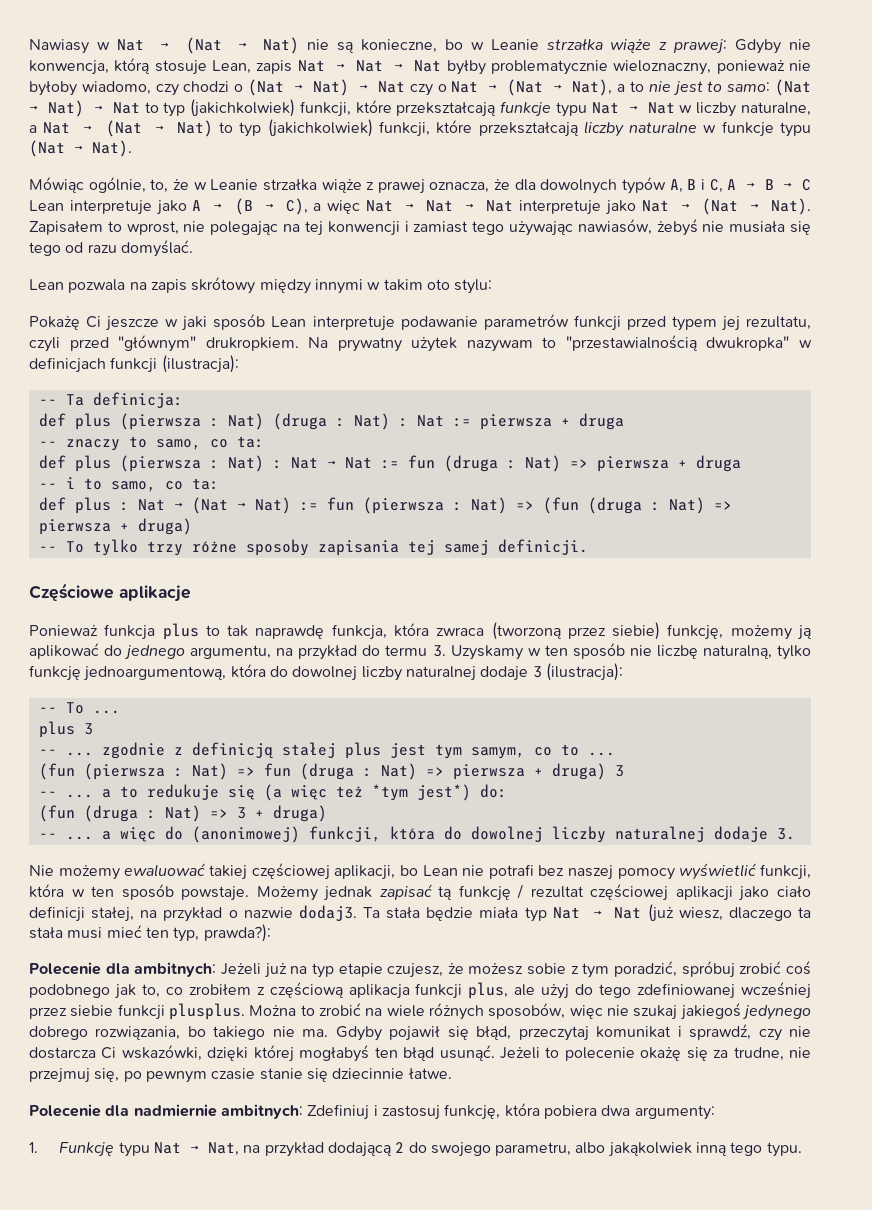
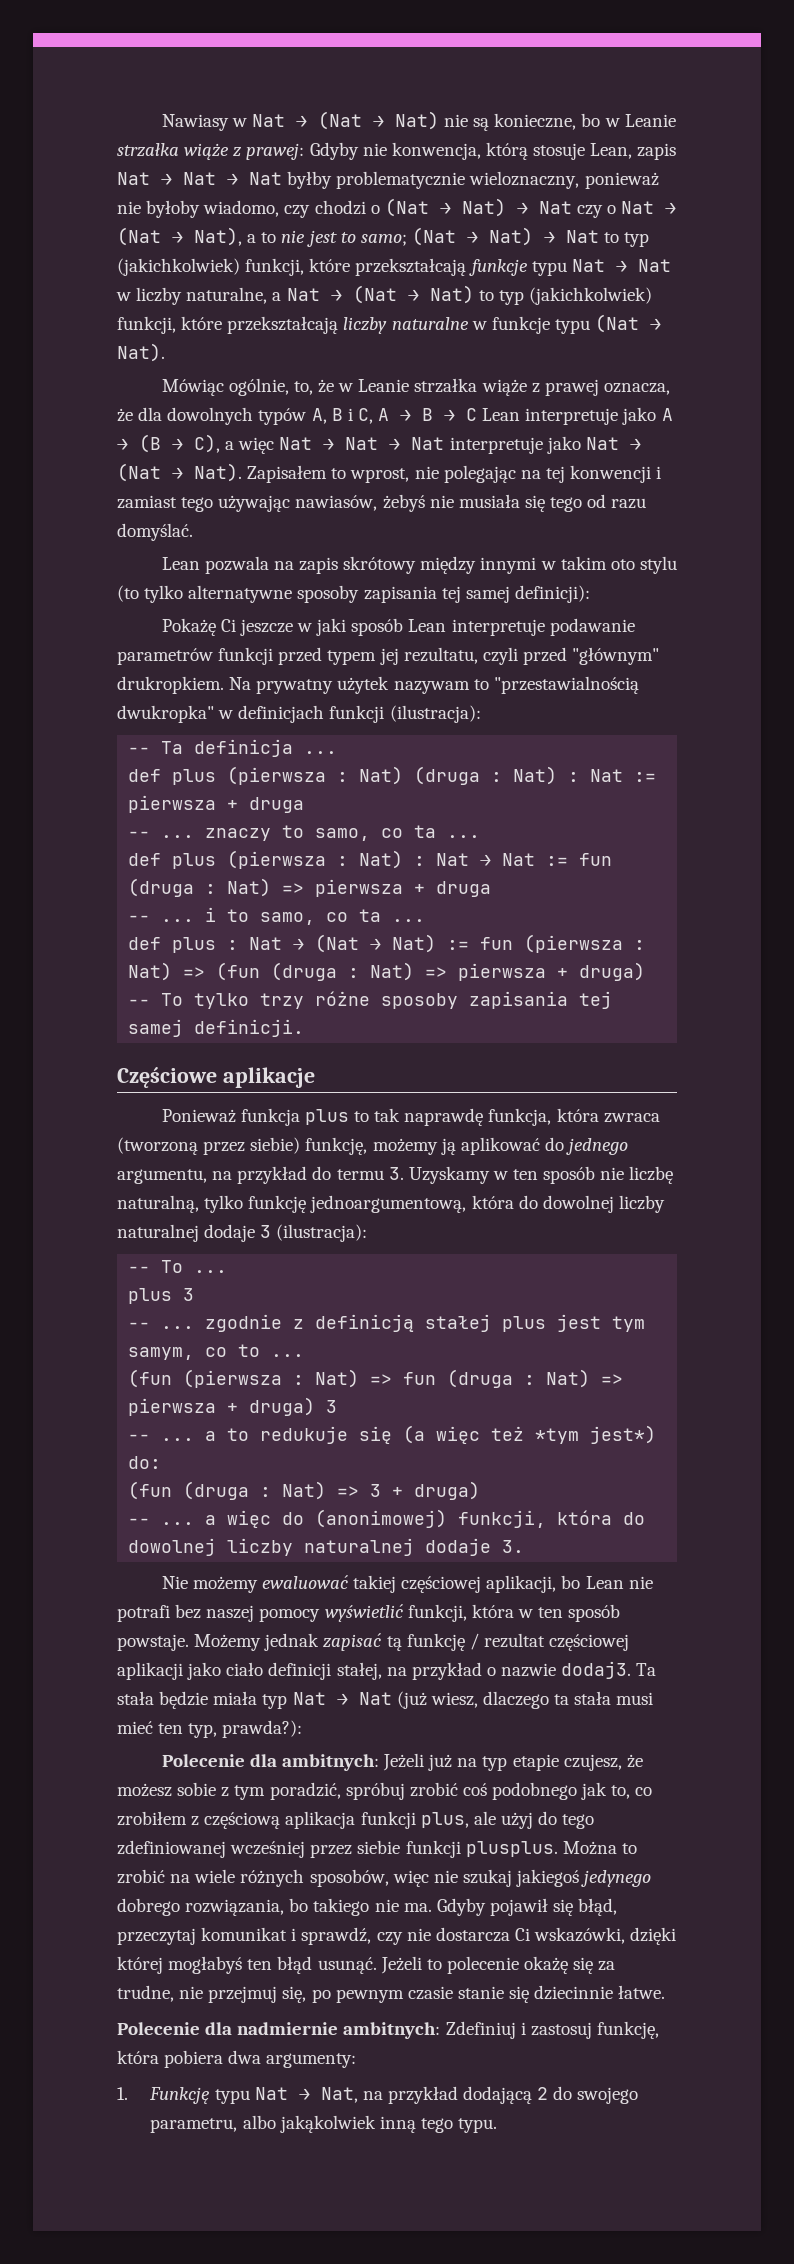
- Gdyby nie konwencja, którą stosuje Lean, zapis Nat → Nat → Nat byłby problematycznie wieloznaczny, ponieważ nie byłoby wiadomo, czy chodzi o (Nat → Nat) → Nat czy o Nat → (Nat → Nat), a to nie jest to samo:
+ Gdyby nie konwencja, którą stosuje Lean, zapis Nat → Nat → Nat byłby problematycznie wieloznaczny, ponieważ nie byłoby wiadomo, czy chodzi o (Nat → Nat) → Nat czy o Nat → (Nat → Nat), a to nie jest to samo;
- Lean pozwala na zapis skrótowy między innymi w takim oto stylu:
+ Lean pozwala na zapis skrótowy między innymi w takim oto stylu (to tylko alternatywne sposoby zapisania tej samej definicji):
- -- Ta definicja:
+ -- Ta definicja ...
- -- znaczy to samo, co ta:
+ -- ... znaczy to samo, co ta ...
- -- i to samo, co ta:
+ -- ... i to samo, co ta ...

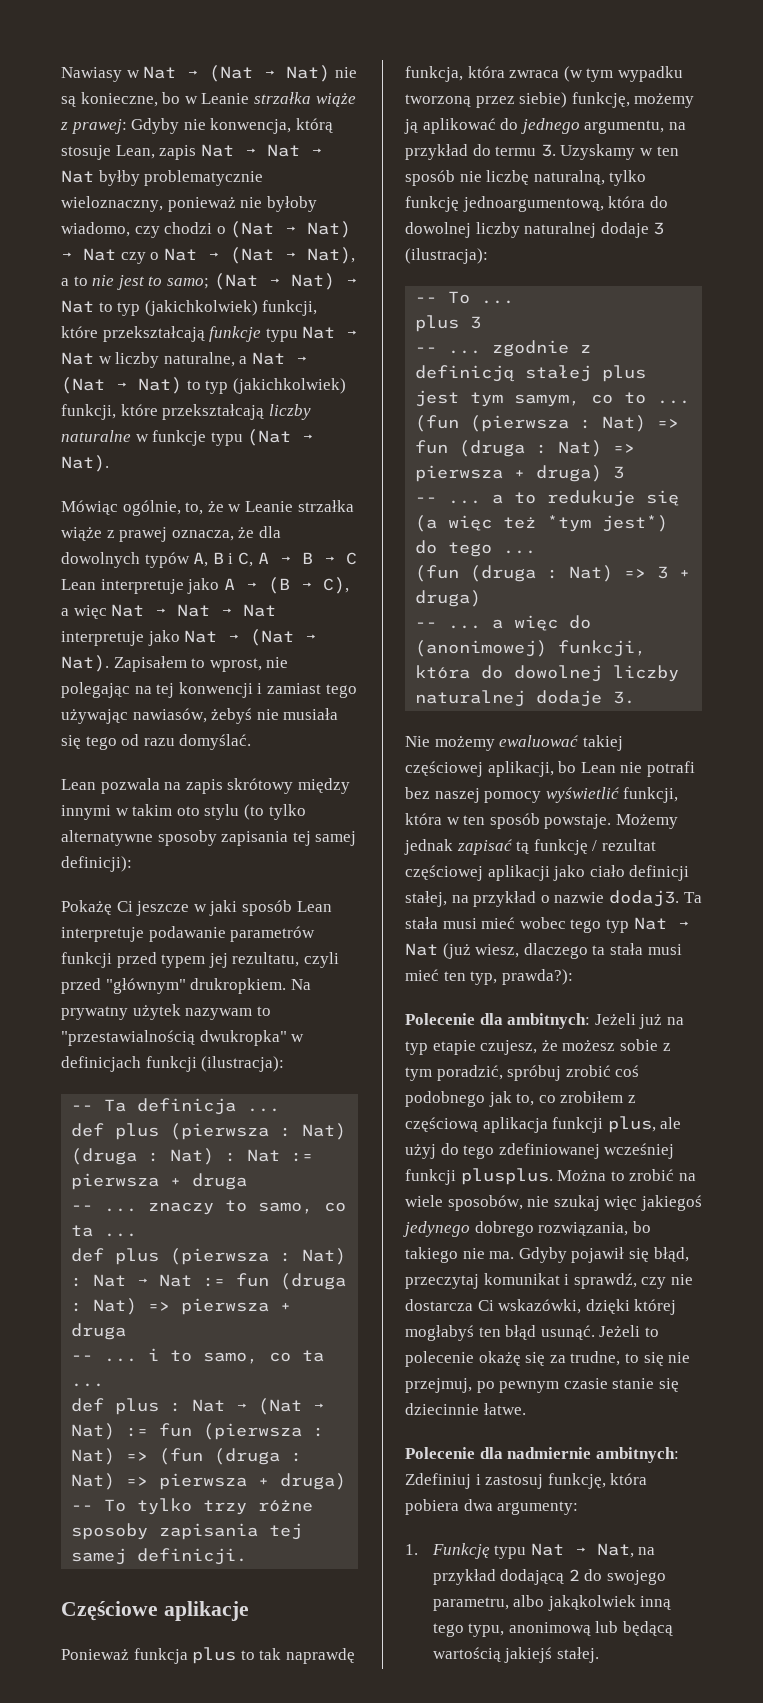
- Ponieważ funkcja plus to tak naprawdę funkcja, która zwraca (tworzoną przez siebie) funkcję, możemy ją aplikować do jednego argumentu, na przykład do termu 3. Uzyskamy w ten sposób nie liczbę naturalną, tylko funkcję jednoargumentową, która do dowolnej liczby naturalnej dodaje 3 (ilustracja):
+ Ponieważ funkcja plus to tak naprawdę funkcja, która zwraca (w tym wypadku tworzoną przez siebie) funkcję, możemy ją aplikować do jednego argumentu, na przykład do termu 3. Uzyskamy w ten sposób nie liczbę naturalną, tylko funkcję jednoargumentową, która do dowolnej liczby naturalnej dodaje 3 (ilustracja):
- -- ... a to redukuje się (a więc też *tym jest*) do:
+ -- ... a to redukuje się (a więc też *tym jest*) do tego ...
- Ta stała będzie miała typ Nat → Nat (już wiesz, dlaczego ta stała musi mieć ten typ, prawda?):
+ Ta stała musi mieć wobec tego typ Nat → Nat (już wiesz, dlaczego ta stała musi mieć ten typ, prawda?):
- Polecenie dla ambitnych: Jeżeli już na typ etapie czujesz, że możesz sobie z tym poradzić, spróbuj zrobić coś podobnego jak to, co zrobiłem z częściową aplikacja funkcji plus, ale użyj do tego zdefiniowanej wcześniej przez siebie funkcji plusplus.
+ Polecenie dla ambitnych: Jeżeli już na typ etapie czujesz, że możesz sobie z tym poradzić, spróbuj zrobić coś podobnego jak to, co zrobiłem z częściową aplikacja funkcji plus, ale użyj do tego zdefiniowanej wcześniej funkcji plusplus.
- Można to zrobić na wiele różnych sposobów, więc nie szukaj jakiegoś jedynego dobrego rozwiązania, bo takiego nie ma.
+ Można to zrobić na wiele sposobów, nie szukaj więc jakiegoś jedynego dobrego rozwiązania, bo takiego nie ma.
- Jeżeli to polecenie okażę się za trudne, nie przejmuj się, po pewnym czasie stanie się dziecinnie łatwe.
+ Jeżeli to polecenie okażę się za trudne, to się nie przejmuj, po pewnym czasie stanie się dziecinnie łatwe.
- 1. Funkcję typu Nat → Nat, na przykład dodającą 2 do swojego parametru, albo jakąkolwiek inną tego typu.
+ 1. Funkcję typu Nat → Nat, na przykład dodającą 2 do swojego parametru, albo jakąkolwiek inną tego typu, anonimową lub będącą wartością jakiejś stałej.

